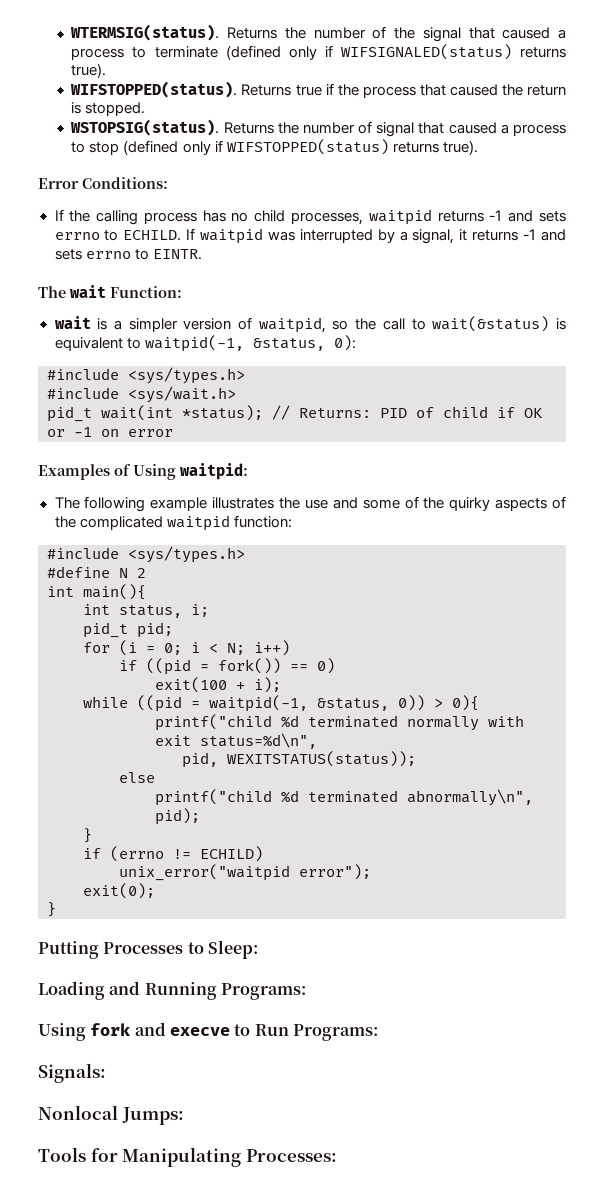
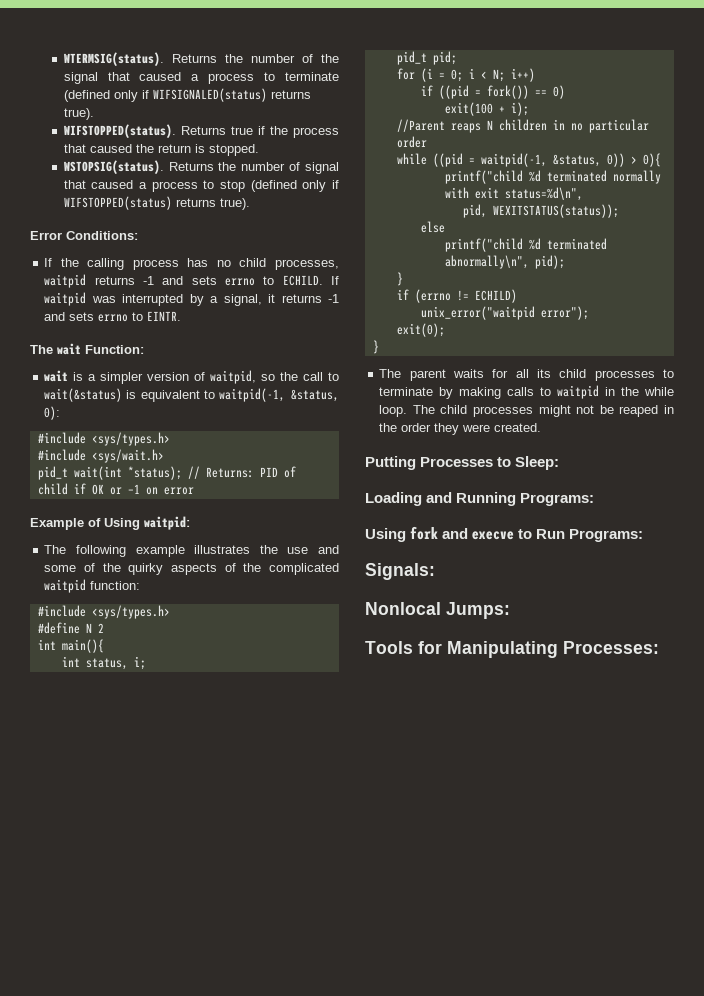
- Examples of Using waitpid:
+ Example of Using waitpid:
+ //Parent reaps N children in no particular order
+ The parent waits for all its child processes to terminate by making calls to waitpid in the while loop. The child processes might not be reaped in the order they were created.

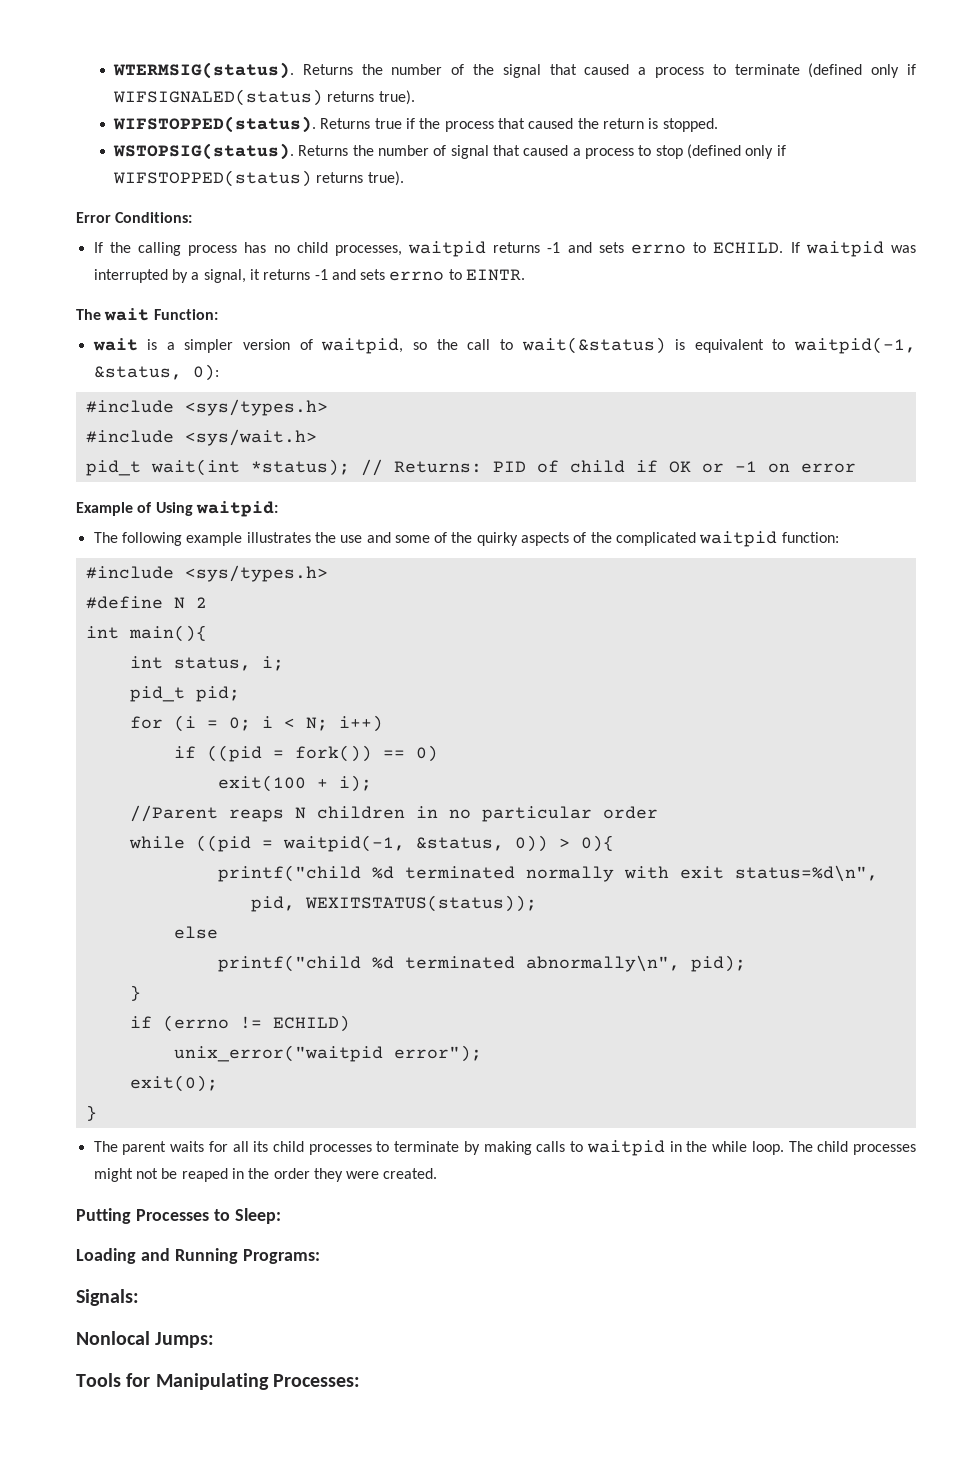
- Using fork and execve to Run Programs:

